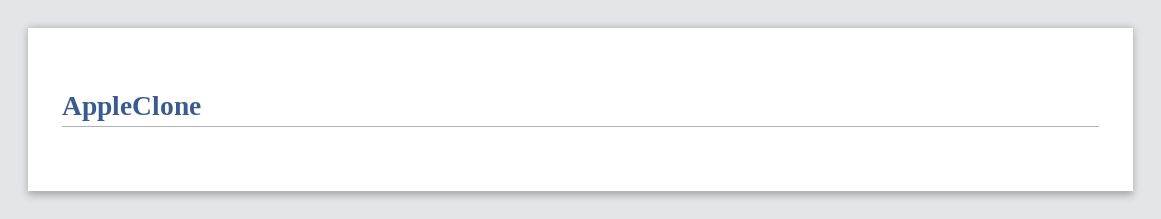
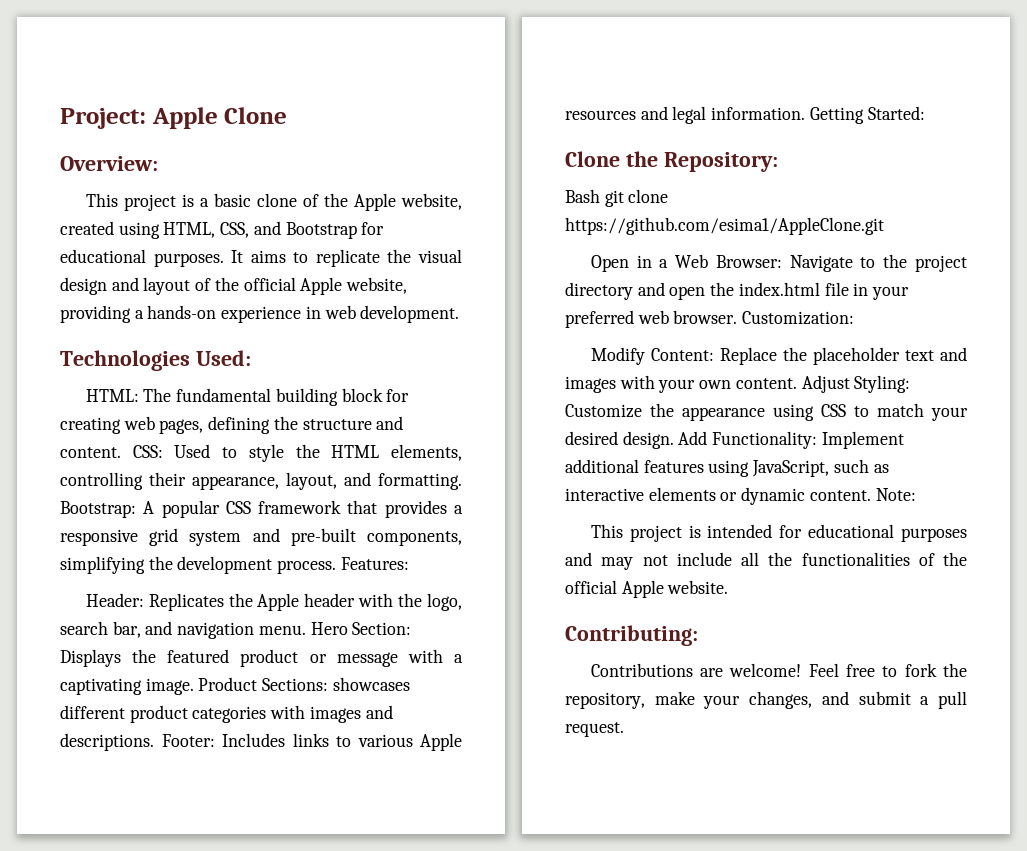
- AppleClone
+ Project: Apple Clone
+ Overview:
+ This project is a basic clone of the Apple website, created using HTML, CSS, and Bootstrap for educational purposes. It aims to replicate the visual design and layout of the official Apple website, providing a hands-on experience in web development.
+ Technologies Used:
+ HTML: The fundamental building block for creating web pages, defining the structure and content. CSS: Used to style the HTML elements, controlling their appearance, layout, and formatting. Bootstrap: A popular CSS framework that provides a responsive grid system and pre-built components, simplifying the development process. Features:
+ Header: Replicates the Apple header with the logo, search bar, and navigation menu. Hero Section: Displays the featured product or message with a captivating image. Product Sections: showcases different product categories with images and descriptions. Footer: Includes links to various Apple resources and legal information. Getting Started:
+ Clone the Repository:
+ Bash git clone https://github.com/esima1/AppleClone.git
+ Open in a Web Browser: Navigate to the project directory and open the index.html file in your preferred web browser. Customization:
+ Modify Content: Replace the placeholder text and images with your own content. Adjust Styling: Customize the appearance using CSS to match your desired design. Add Functionality: Implement additional features using JavaScript, such as interactive elements or dynamic content. Note:
+ This project is intended for educational purposes and may not include all the functionalities of the official Apple website.
+ Contributing:
+ Contributions are welcome! Feel free to fork the repository, make your changes, and submit a pull request.

